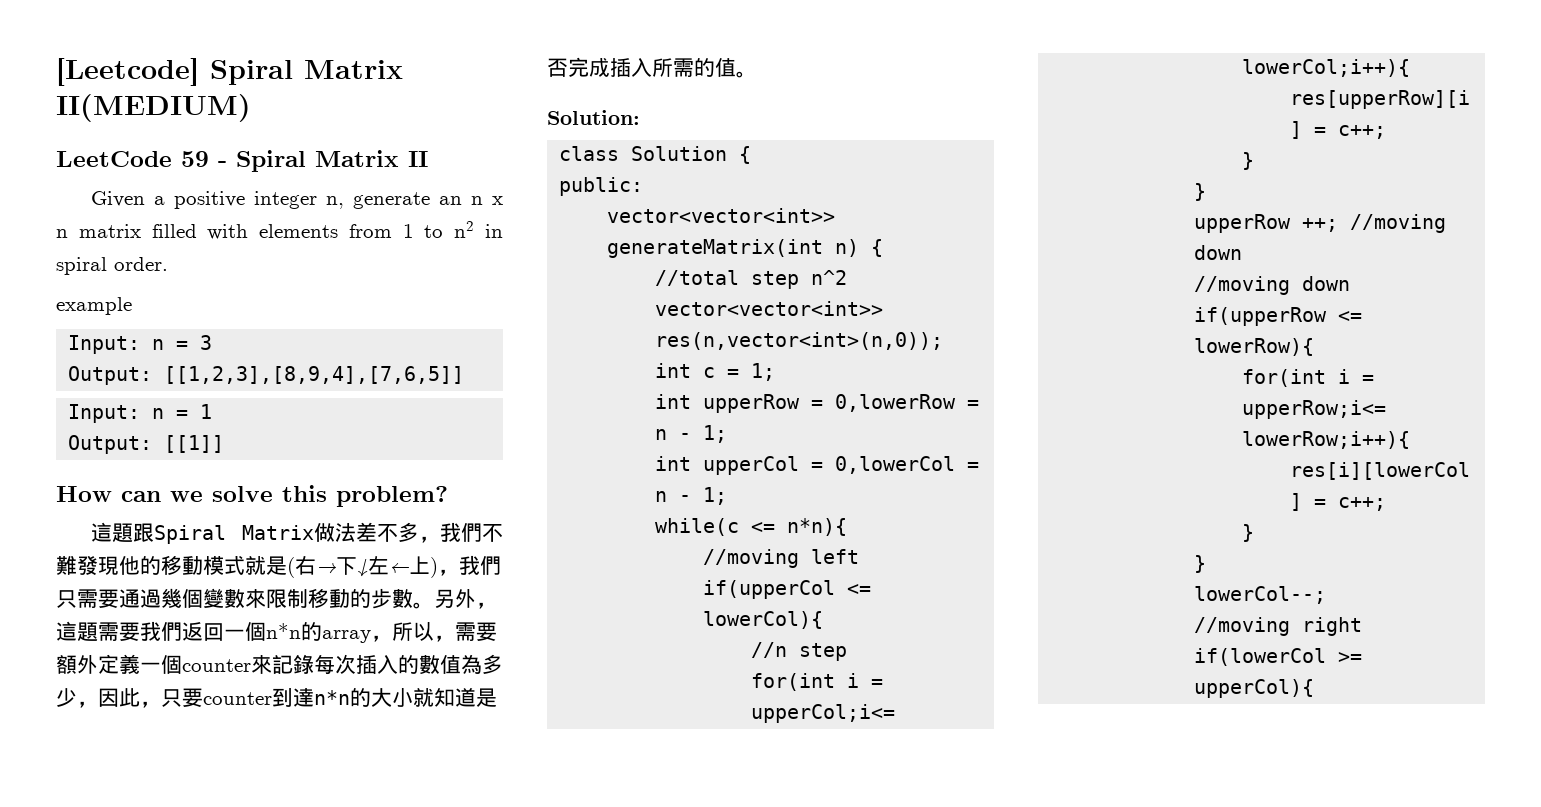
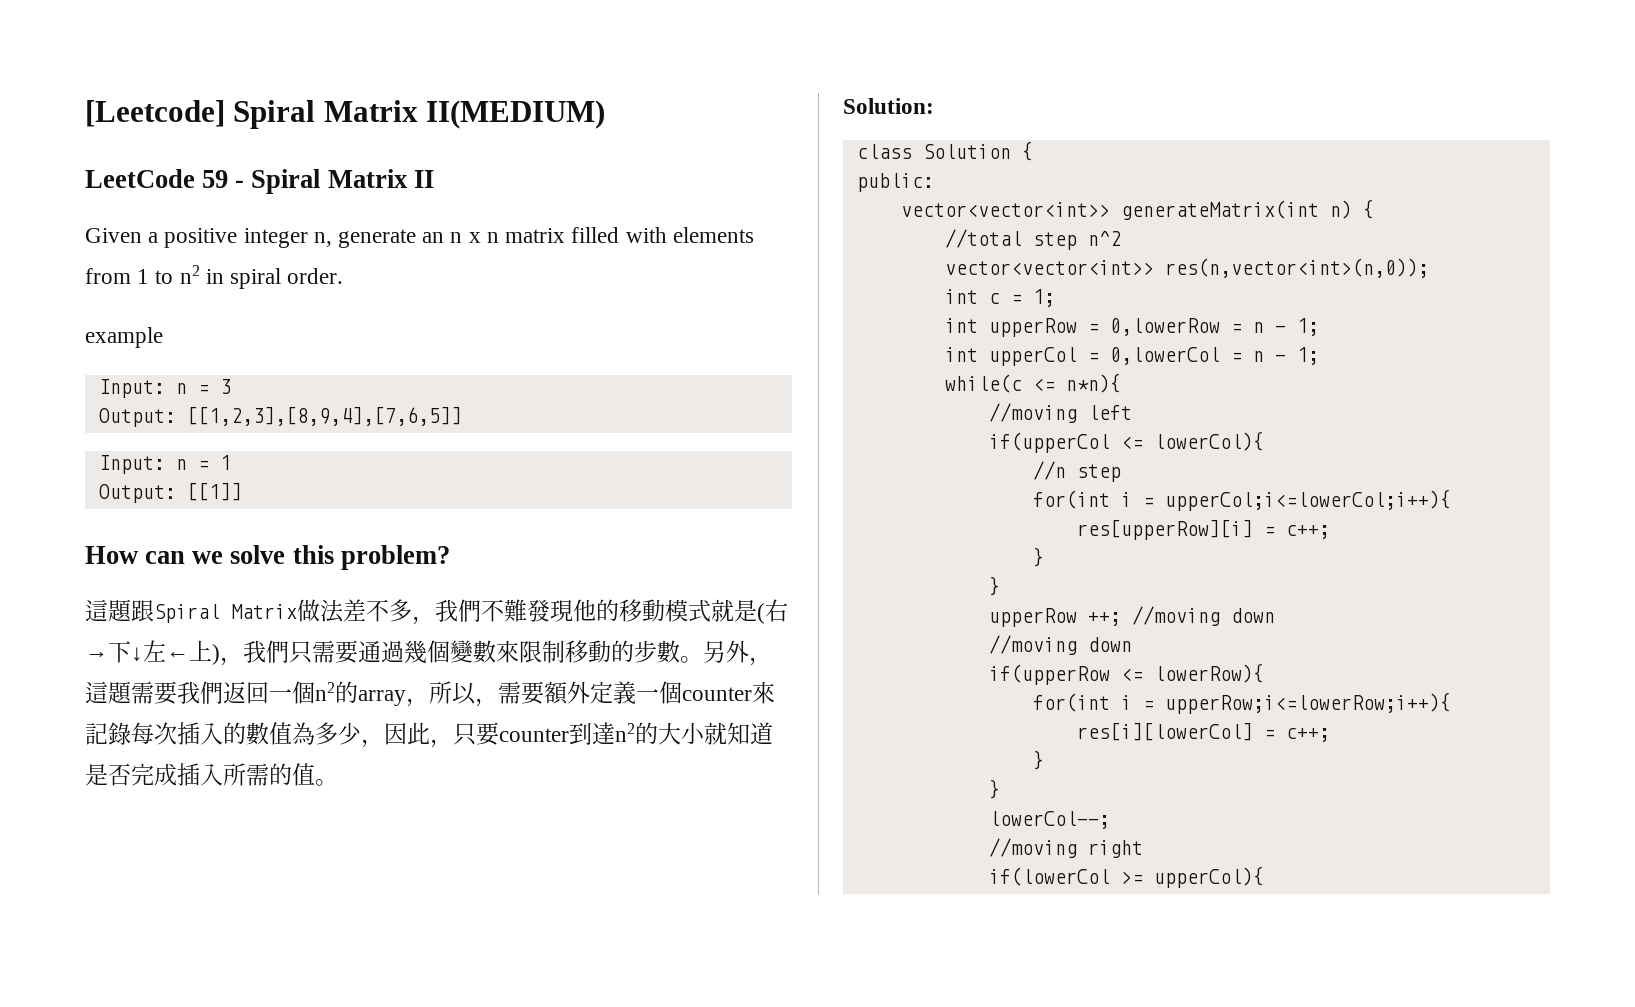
- 另外，這題需要我們返回一個n*n的array，所以，需要額外定義一個counter來記錄每次插入的數值為多少，因此，只要counter到達n*n的大小就知道是否完成插入所需的值。
+ 另外，這題需要我們返回一個n2的array，所以，需要額外定義一個counter來記錄每次插入的數值為多少，因此，只要counter到達n2的大小就知道是否完成插入所需的值。

